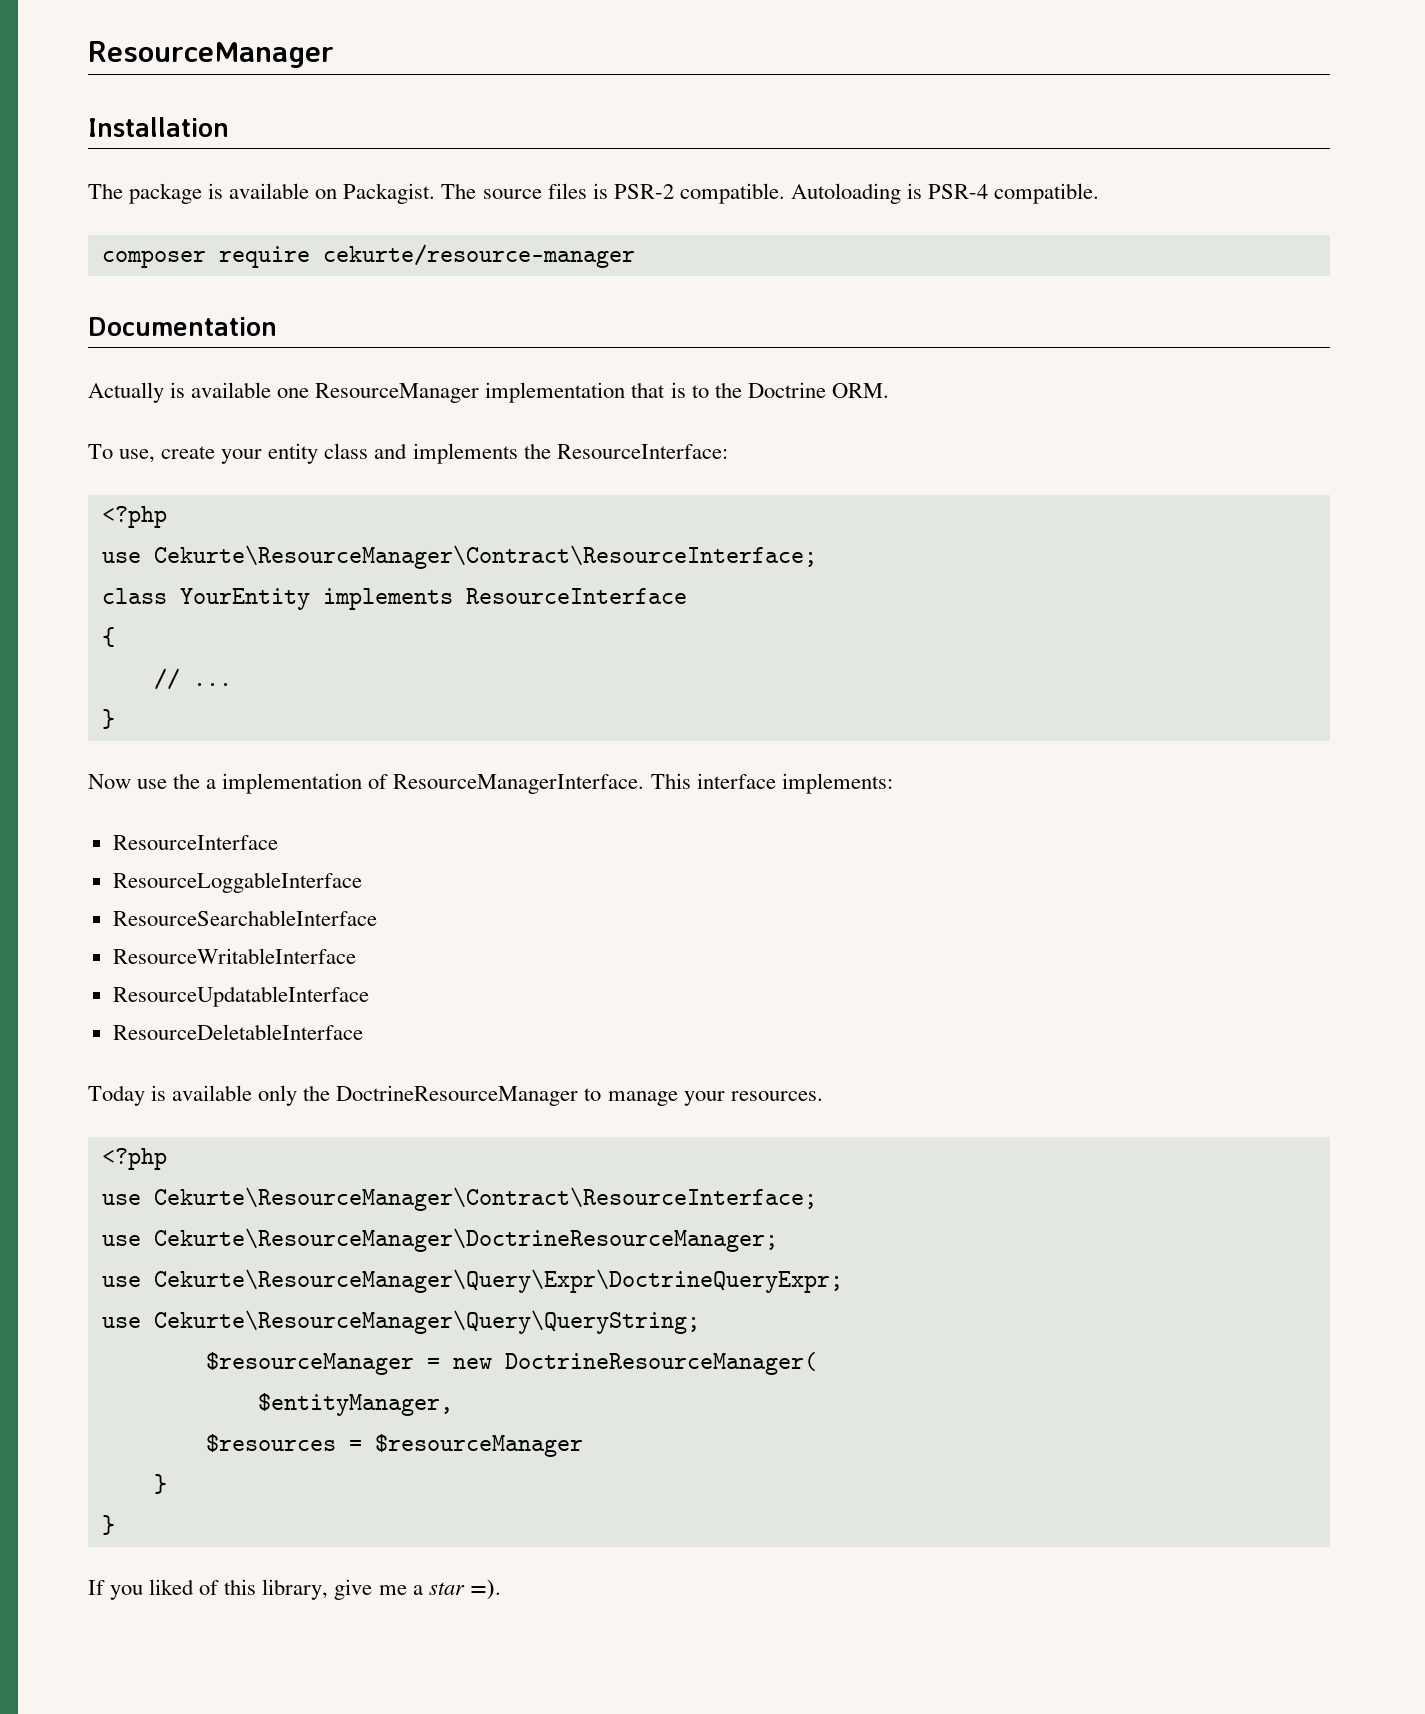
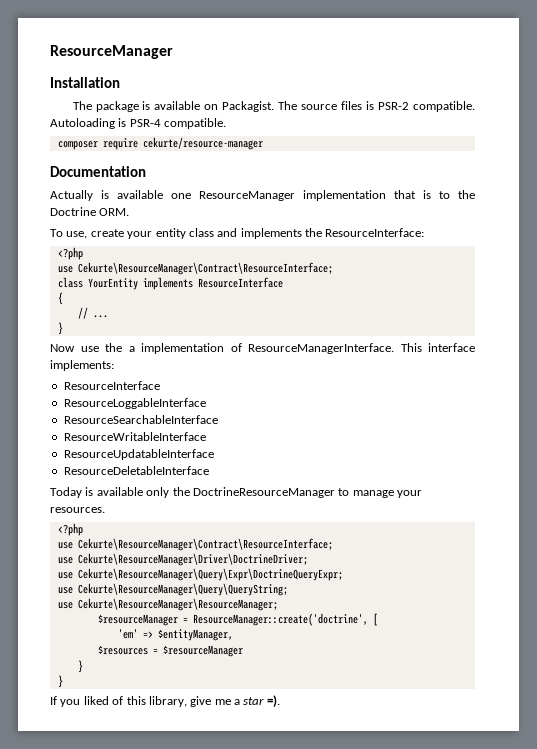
- use Cekurte\ResourceManager\DoctrineResourceManager;
+ use Cekurte\ResourceManager\Driver\DoctrineDriver;
+ use Cekurte\ResourceManager\ResourceManager;
- $resourceManager = new DoctrineResourceManager(
- $entityManager,
+ $resourceManager = ResourceManager::create('doctrine', [
+ 'em' => $entityManager,

